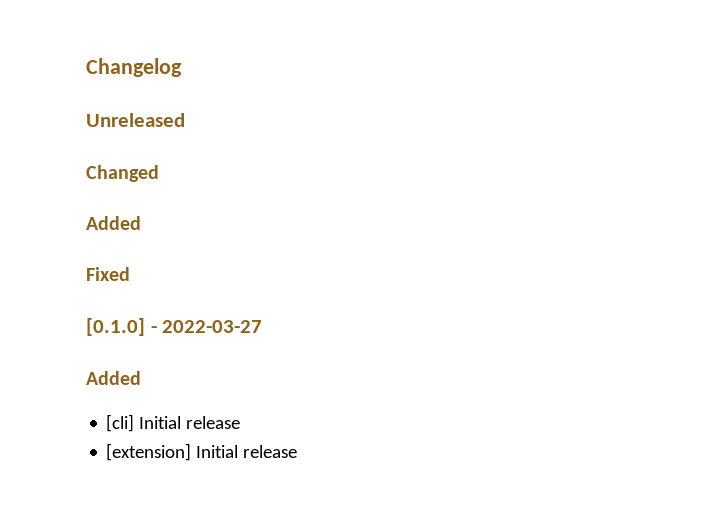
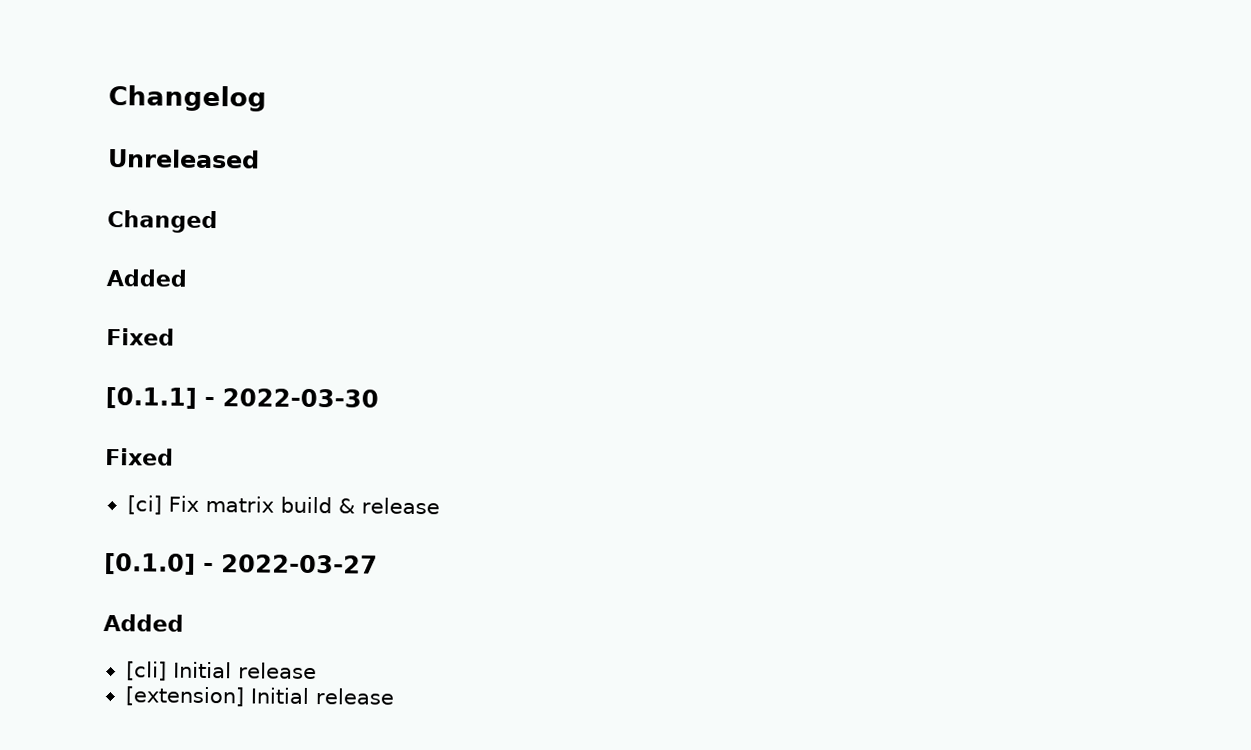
+ [0.1.1] - 2022-03-30
+ Fixed
+ [ci] Fix matrix build & release

